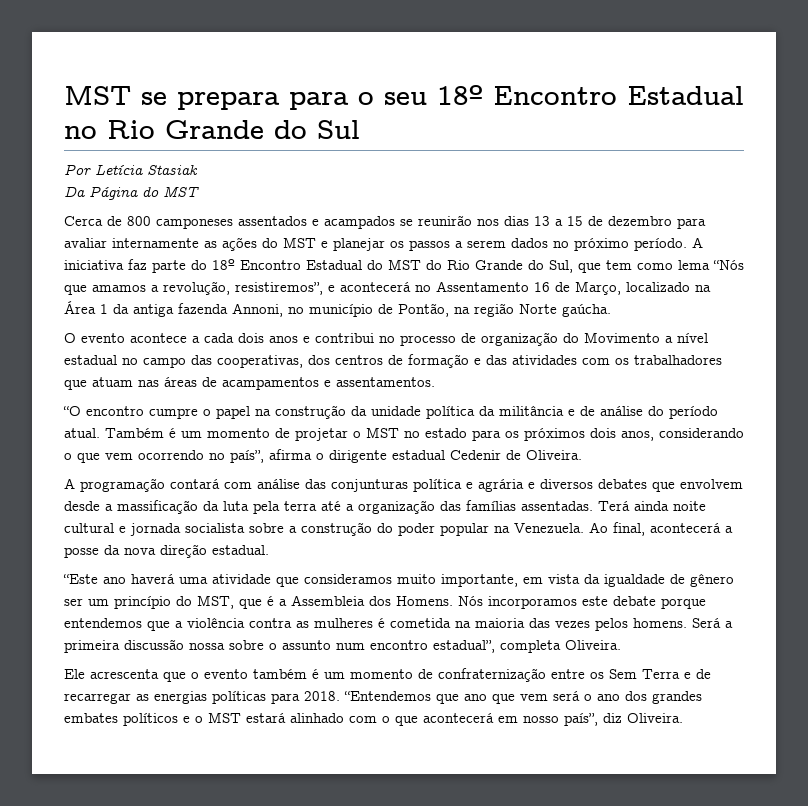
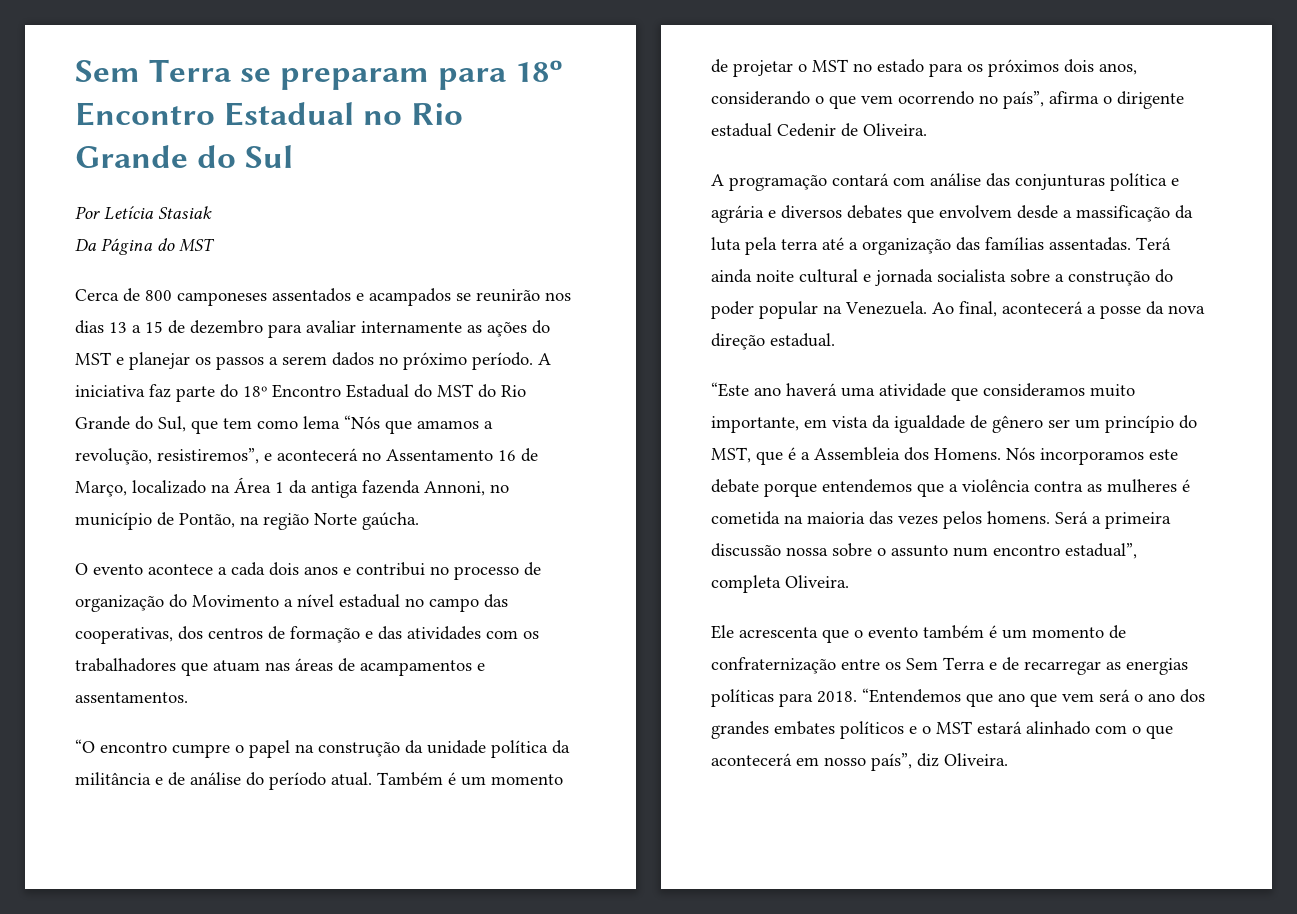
- MST se prepara para o seu 18º Encontro Estadual no Rio Grande do Sul
+ Sem Terra se preparam para 18º Encontro Estadual no Rio Grande do Sul

